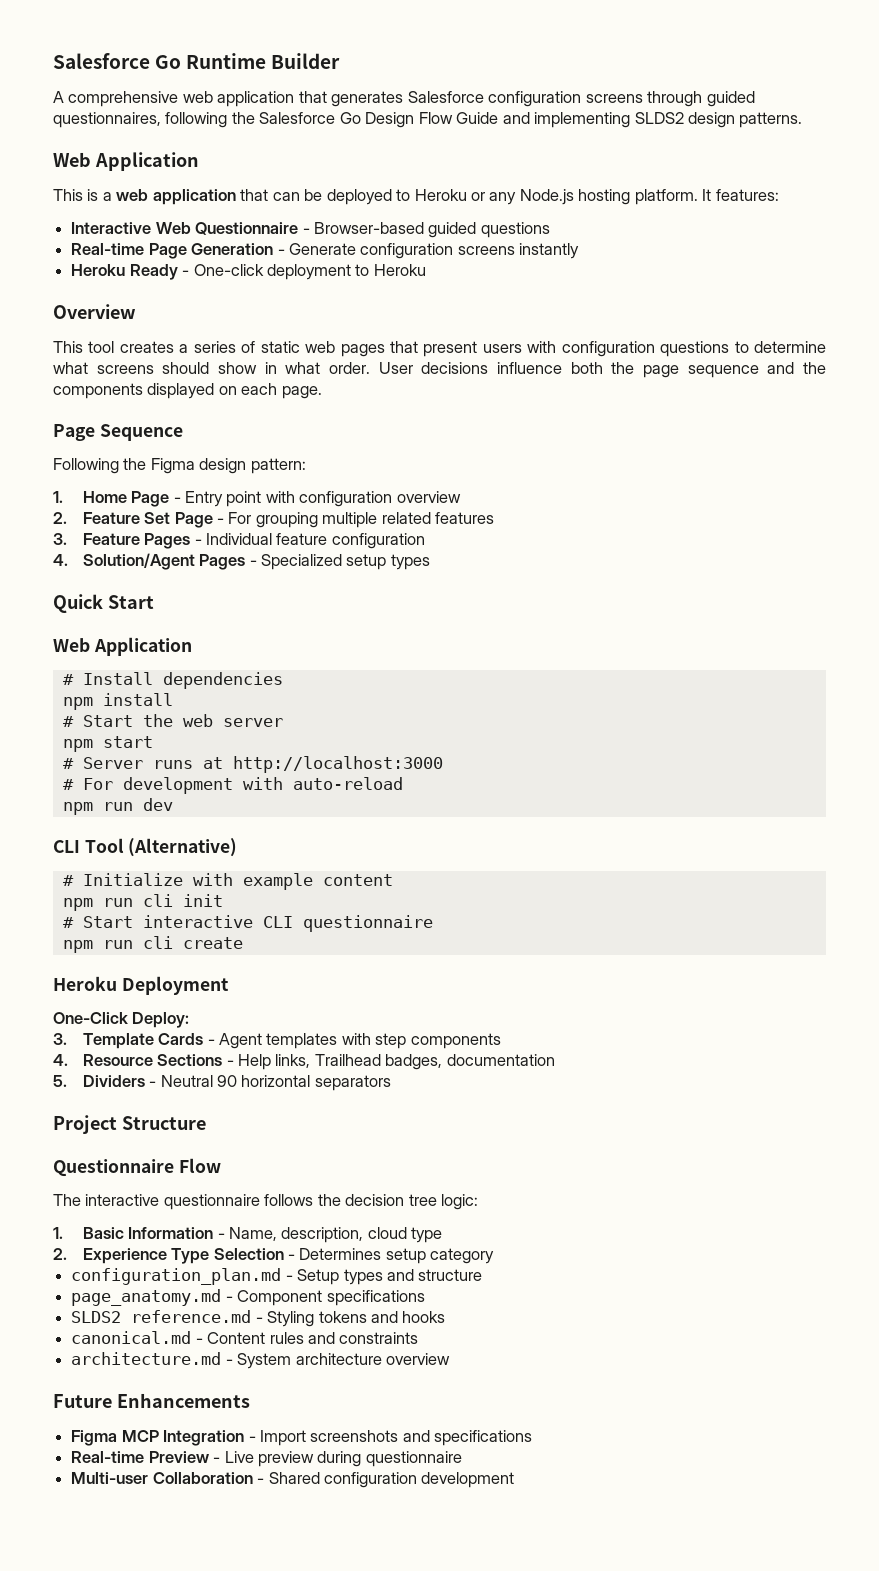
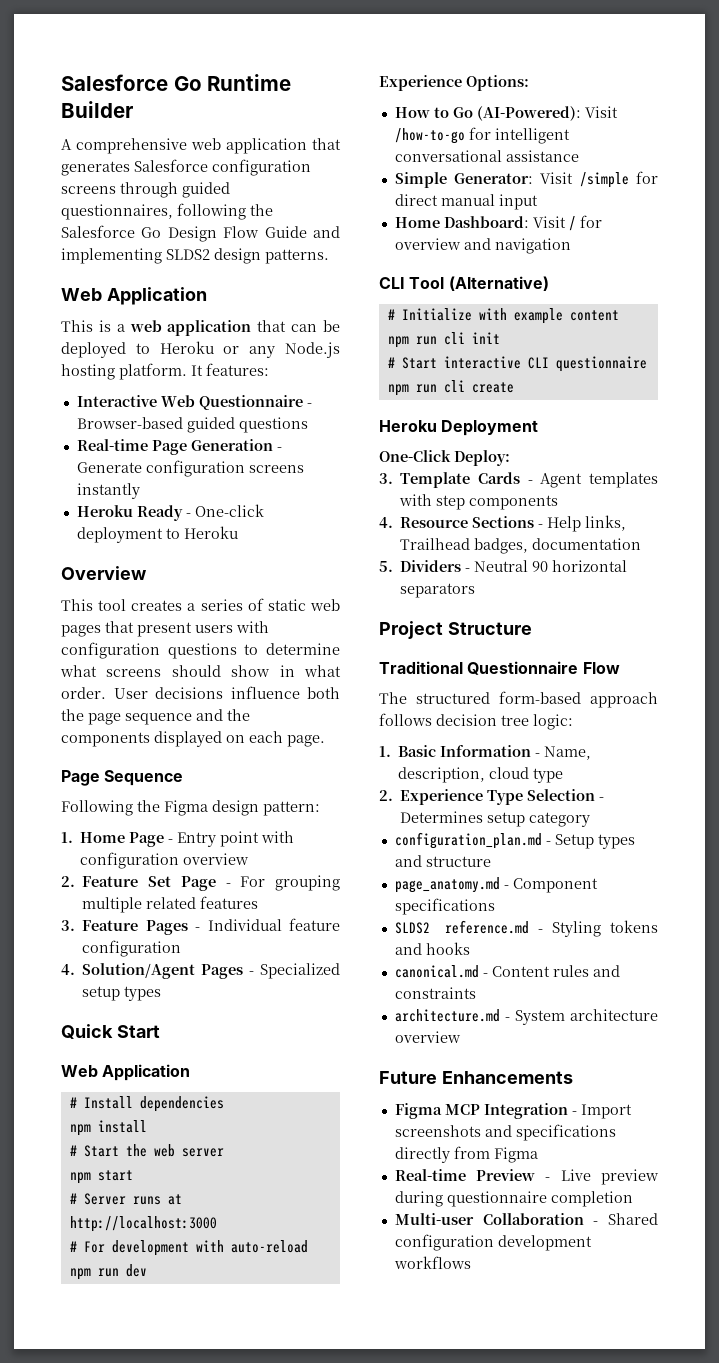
+ Experience Options:
+ How to Go (AI-Powered): Visit /how-to-go for intelligent conversational assistance
+ Simple Generator: Visit /simple for direct manual input
+ Home Dashboard: Visit / for overview and navigation
- Questionnaire Flow
+ Traditional Questionnaire Flow
- The interactive questionnaire follows the decision tree logic:
+ The structured form-based approach follows decision tree logic:
- Figma MCP Integration - Import screenshots and specifications
+ Figma MCP Integration - Import screenshots and specifications directly from Figma
- Real-time Preview - Live preview during questionnaire
+ Real-time Preview - Live preview during questionnaire completion
- Multi-user Collaboration - Shared configuration development
+ Multi-user Collaboration - Shared configuration development workflows

